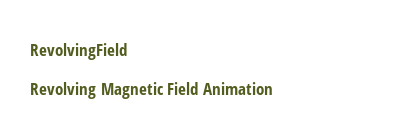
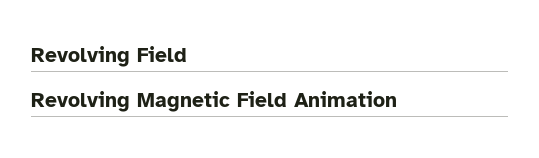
- RevolvingField
+ Revolving Field

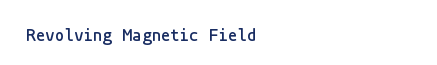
- Revolving Field
- Revolving Magnetic Field Animation
+ Revolving Magnetic Field

